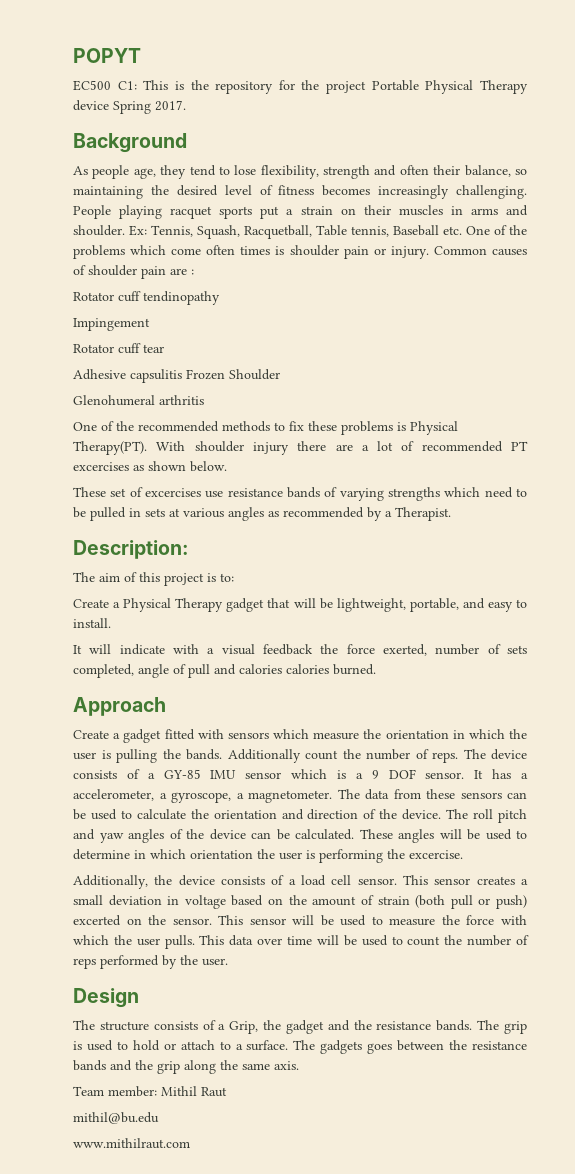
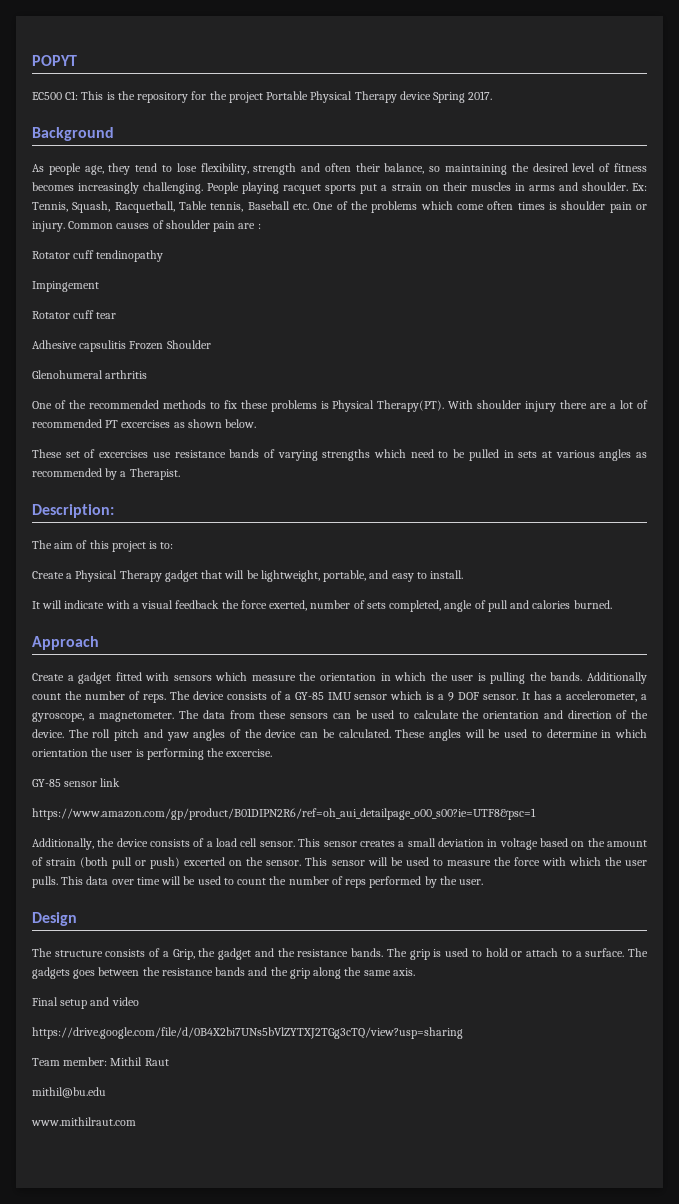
- It will indicate with a visual feedback the force exerted, number of sets completed, angle of pull and calories calories burned.
+ It will indicate with a visual feedback the force exerted, number of sets completed, angle of pull and calories burned.
+ GY-85 sensor link
+ https://www.amazon.com/gp/product/B01DIPN2R6/ref=oh_aui_detailpage_o00_s00?ie=UTF8&psc=1
+ Final setup and video
+ https://drive.google.com/file/d/0B4X2bi7UNs5bVlZYTXJ2TGg3cTQ/view?usp=sharing

